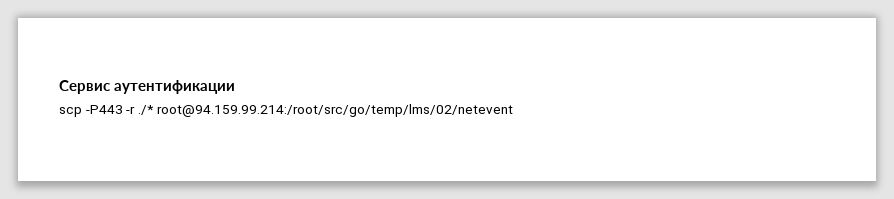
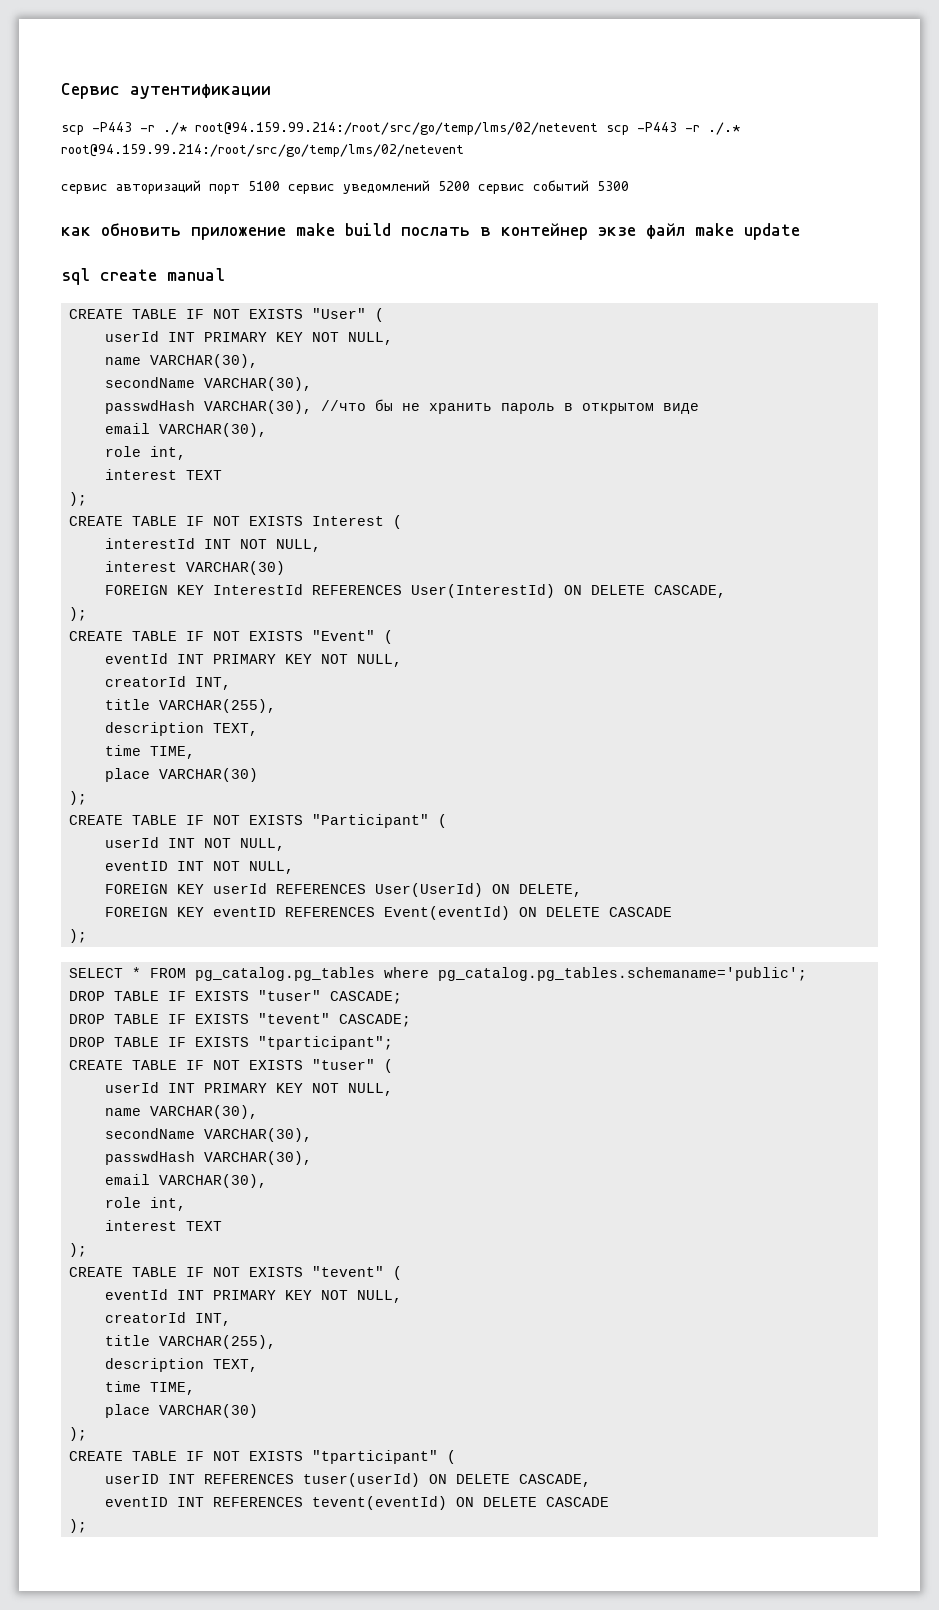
- scp -P443 -r ./* root@94.159.99.214:/root/src/go/temp/lms/02/netevent
+ scp -P443 -r ./* root@94.159.99.214:/root/src/go/temp/lms/02/netevent scp -P443 -r ./.* root@94.159.99.214:/root/src/go/temp/lms/02/netevent
+ сервис авторизаций порт 5100 сервис уведомлений 5200 сервис событий 5300
+ как обновить приложение make build послать в контейнер экзе файл make update
+ sql create manual
+ CREATE TABLE IF NOT EXISTS "User" (
+ userId INT PRIMARY KEY NOT NULL,
+ name VARCHAR(30),
+ secondName VARCHAR(30),
+ passwdHash VARCHAR(30), //что бы не хранить пароль в открытом виде
+ email VARCHAR(30),
+ role int,
+ interest TEXT
+ );
+ CREATE TABLE IF NOT EXISTS Interest (
+ interestId INT NOT NULL,
+ interest VARCHAR(30)
+ FOREIGN KEY InterestId REFERENCES User(InterestId) ON DELETE CASCADE,
+ );
+ CREATE TABLE IF NOT EXISTS "Event" (
+ eventId INT PRIMARY KEY NOT NULL,
+ creatorId INT,
+ title VARCHAR(255),
+ description TEXT,
+ time TIME,
+ place VARCHAR(30)
+ );
+ CREATE TABLE IF NOT EXISTS "Participant" (
+ userId INT NOT NULL,
+ eventID INT NOT NULL,
+ FOREIGN KEY userId REFERENCES User(UserId) ON DELETE,
+ FOREIGN KEY eventID REFERENCES Event(eventId) ON DELETE CASCADE
+ );
+ SELECT * FROM pg_catalog.pg_tables where pg_catalog.pg_tables.schemaname='public';
+ DROP TABLE IF EXISTS "tuser" CASCADE;
+ DROP TABLE IF EXISTS "tevent" CASCADE;
+ DROP TABLE IF EXISTS "tparticipant";
+ CREATE TABLE IF NOT EXISTS "tuser" (
+ userId INT PRIMARY KEY NOT NULL,
+ name VARCHAR(30),
+ secondName VARCHAR(30),
+ passwdHash VARCHAR(30),
+ email VARCHAR(30),
+ role int,
+ interest TEXT
+ );
+ CREATE TABLE IF NOT EXISTS "tevent" (
+ eventId INT PRIMARY KEY NOT NULL,
+ creatorId INT,
+ title VARCHAR(255),
+ description TEXT,
+ time TIME,
+ place VARCHAR(30)
+ );
+ CREATE TABLE IF NOT EXISTS "tparticipant" (
+ userID INT REFERENCES tuser(userId) ON DELETE CASCADE,
+ eventID INT REFERENCES tevent(eventId) ON DELETE CASCADE
+ );

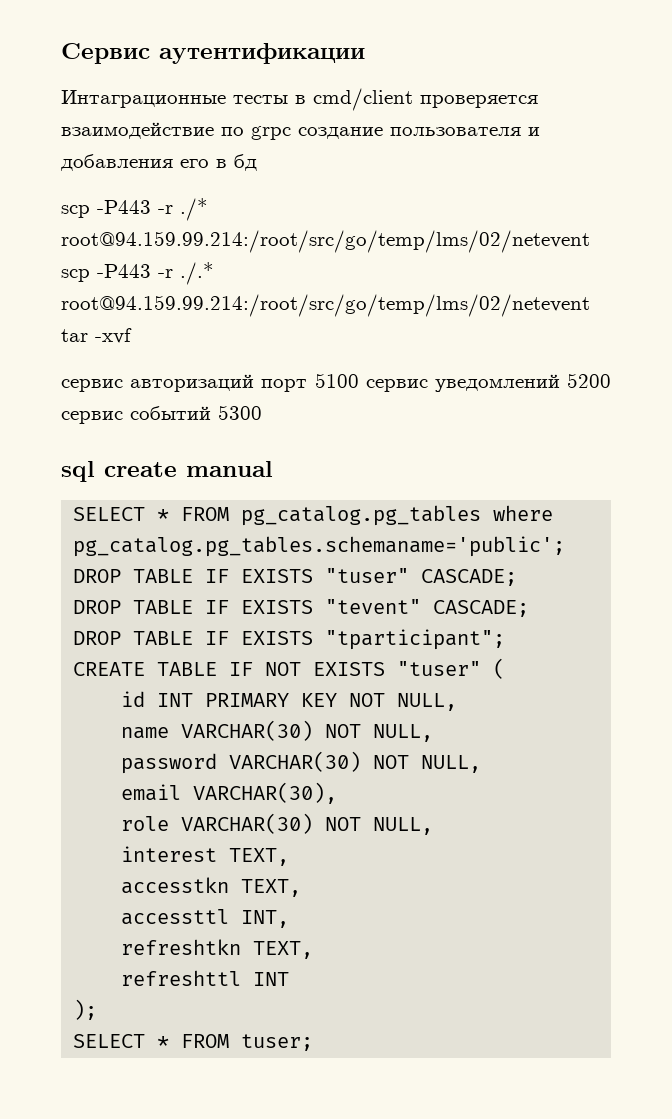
+ Интаграционные тесты в cmd/client проверяется взаимодействие по grpc создание пользователя и добавления его в бд
- scp -P443 -r ./* root@94.159.99.214:/root/src/go/temp/lms/02/netevent scp -P443 -r ./.* root@94.159.99.214:/root/src/go/temp/lms/02/netevent
+ scp -P443 -r ./* root@94.159.99.214:/root/src/go/temp/lms/02/netevent scp -P443 -r ./.* root@94.159.99.214:/root/src/go/temp/lms/02/netevent tar -xvf
- как обновить приложение make build послать в контейнер экзе файл make update
  sql create manual
- CREATE TABLE IF NOT EXISTS "User" (
- userId INT PRIMARY KEY NOT NULL,
- name VARCHAR(30),
- secondName VARCHAR(30),
- passwdHash VARCHAR(30), //что бы не хранить пароль в открытом виде
- email VARCHAR(30),
- role int,
- interest TEXT
- );
- CREATE TABLE IF NOT EXISTS Interest (
- interestId INT NOT NULL,
- interest VARCHAR(30)
- FOREIGN KEY InterestId REFERENCES User(InterestId) ON DELETE CASCADE,
- );
- CREATE TABLE IF NOT EXISTS "Event" (
- eventId INT PRIMARY KEY NOT NULL,
- creatorId INT,
- title VARCHAR(255),
- description TEXT,
- time TIME,
- place VARCHAR(30)
- );
- CREATE TABLE IF NOT EXISTS "Participant" (
- userId INT NOT NULL,
- eventID INT NOT NULL,
- FOREIGN KEY userId REFERENCES User(UserId) ON DELETE,
- FOREIGN KEY eventID REFERENCES Event(eventId) ON DELETE CASCADE
- );
  CREATE TABLE IF NOT EXISTS "tuser" (
- userId INT PRIMARY KEY NOT NULL,
- name VARCHAR(30),
- secondName VARCHAR(30),
- passwdHash VARCHAR(30),
+ id INT PRIMARY KEY NOT NULL,
+ name VARCHAR(30) NOT NULL,
+ password VARCHAR(30) NOT NULL,
  email VARCHAR(30),
- role int,
- interest TEXT
+ role VARCHAR(30) NOT NULL,
+ interest TEXT,
+ accesstkn TEXT,
+ accessttl INT,
+ refreshtkn TEXT,
+ refreshttl INT
  );
- CREATE TABLE IF NOT EXISTS "tevent" (
- eventId INT PRIMARY KEY NOT NULL,
- creatorId INT,
- title VARCHAR(255),
- description TEXT,
- time TIME,
- place VARCHAR(30)
- );
- CREATE TABLE IF NOT EXISTS "tparticipant" (
- userID INT REFERENCES tuser(userId) ON DELETE CASCADE,
- eventID INT REFERENCES tevent(eventId) ON DELETE CASCADE
- );
+ SELECT * FROM tuser;

